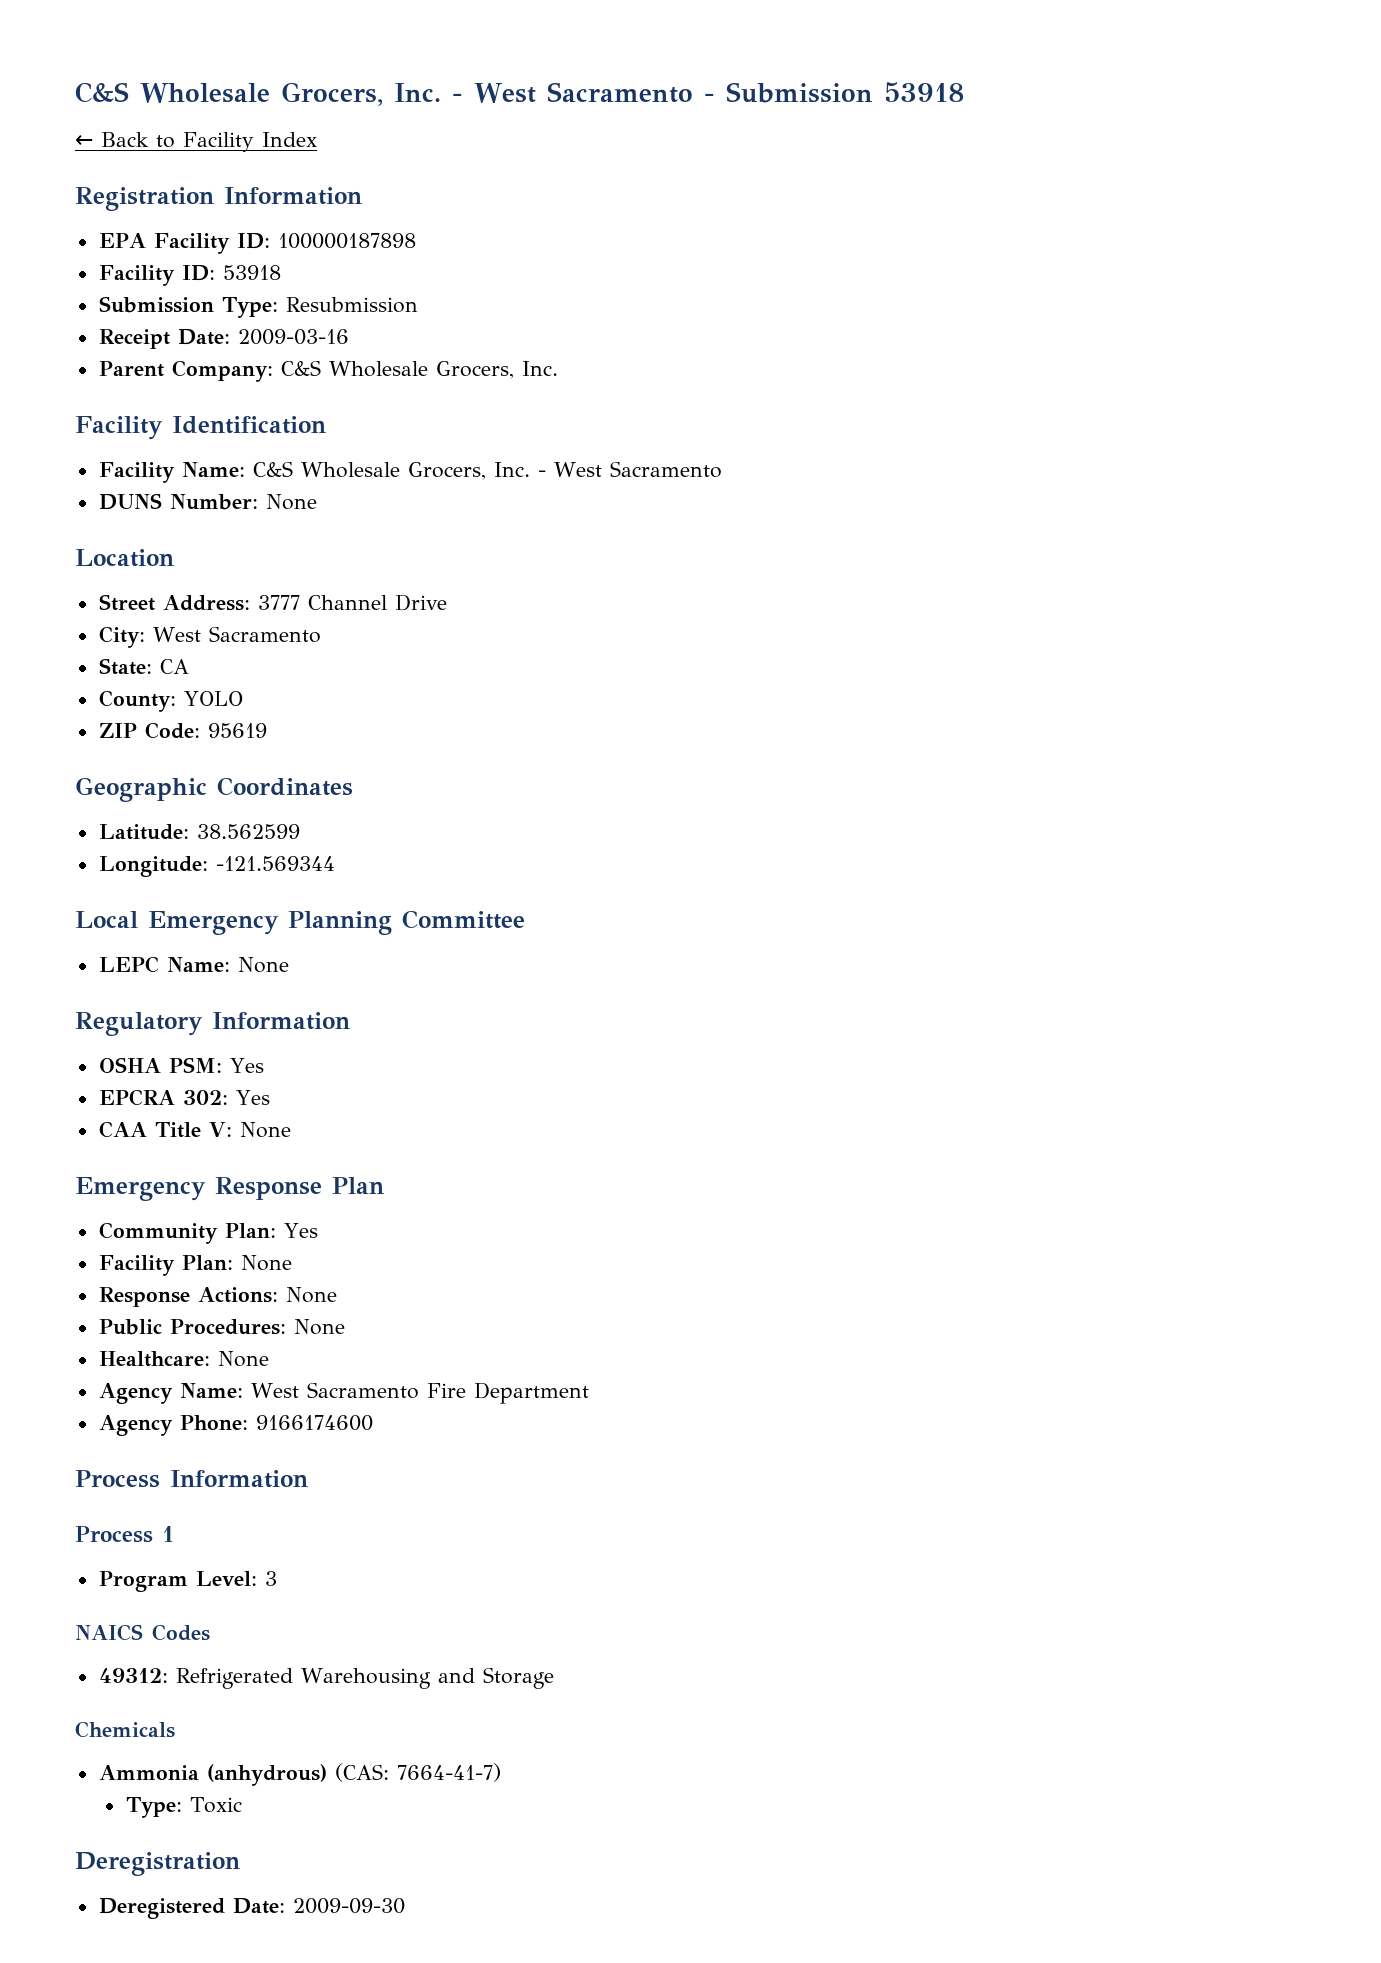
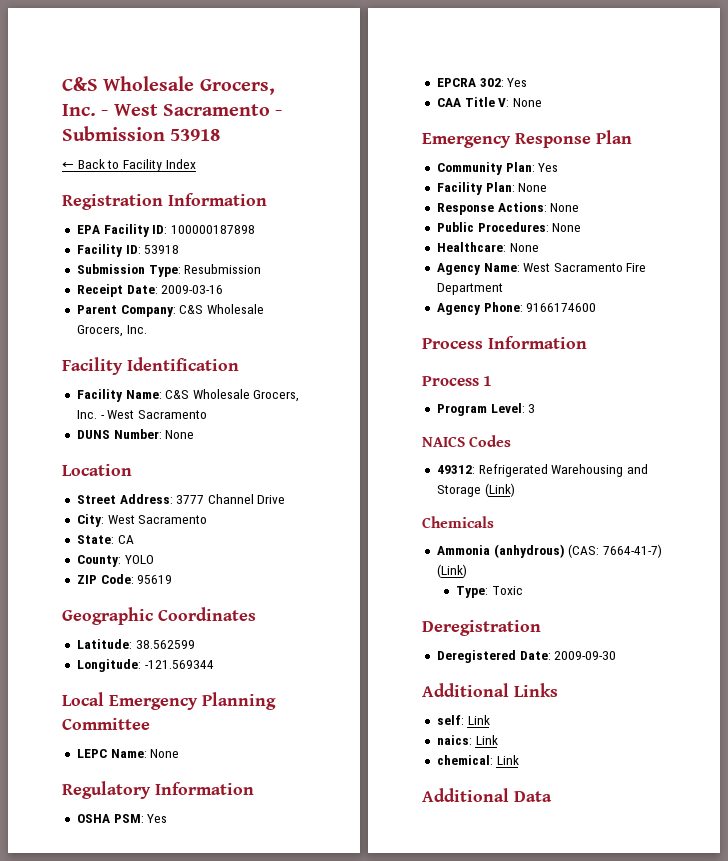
- 49312: Refrigerated Warehousing and Storage
+ 49312: Refrigerated Warehousing and Storage (Link)
- Ammonia (anhydrous) (CAS: 7664-41-7)
+ Ammonia (anhydrous) (CAS: 7664-41-7) (Link)
+ Additional Links
+ self: Link
+ naics: Link
+ chemical: Link
+ Additional Data

